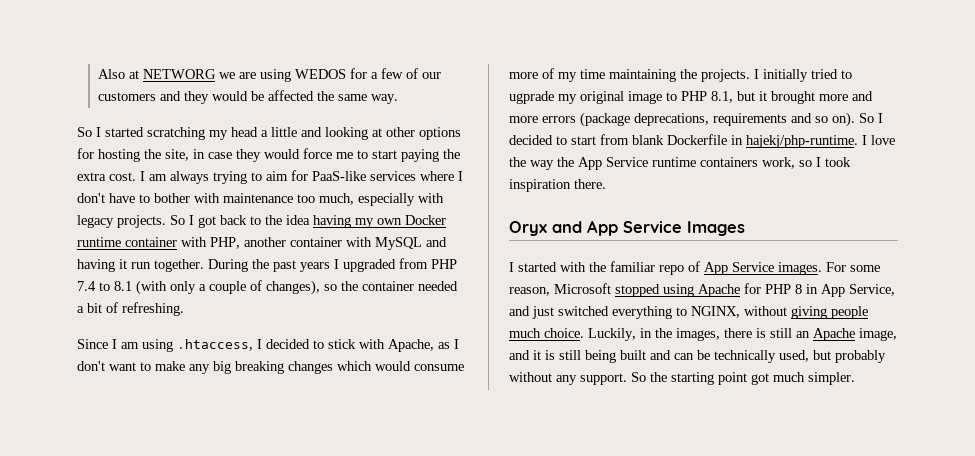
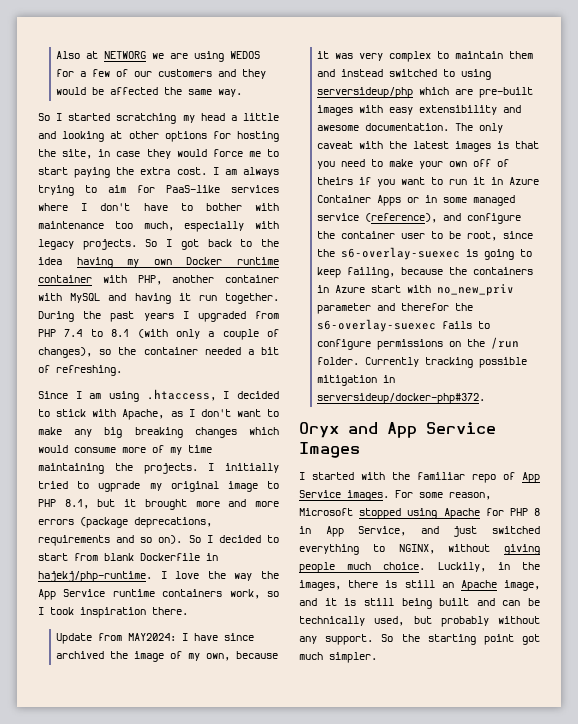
+ Update from MAY2024: I have since archived the image of my own, because it was very complex to maintain them and instead switched to using serversideup/php which are pre-built images with easy extensibility and awesome documentation. The only caveat with the latest images is that you need to make your own off of theirs if you want to run it in Azure Container Apps or in some managed service (reference), and configure the container user to be root, since the s6-overlay-suexec is going to keep failing, because the containers in Azure start with no_new_priv parameter and therefor the s6-overlay-suexec fails to configure permissions on the /run folder. Currently tracking possible mitigation in serversideup/docker-php#372.

